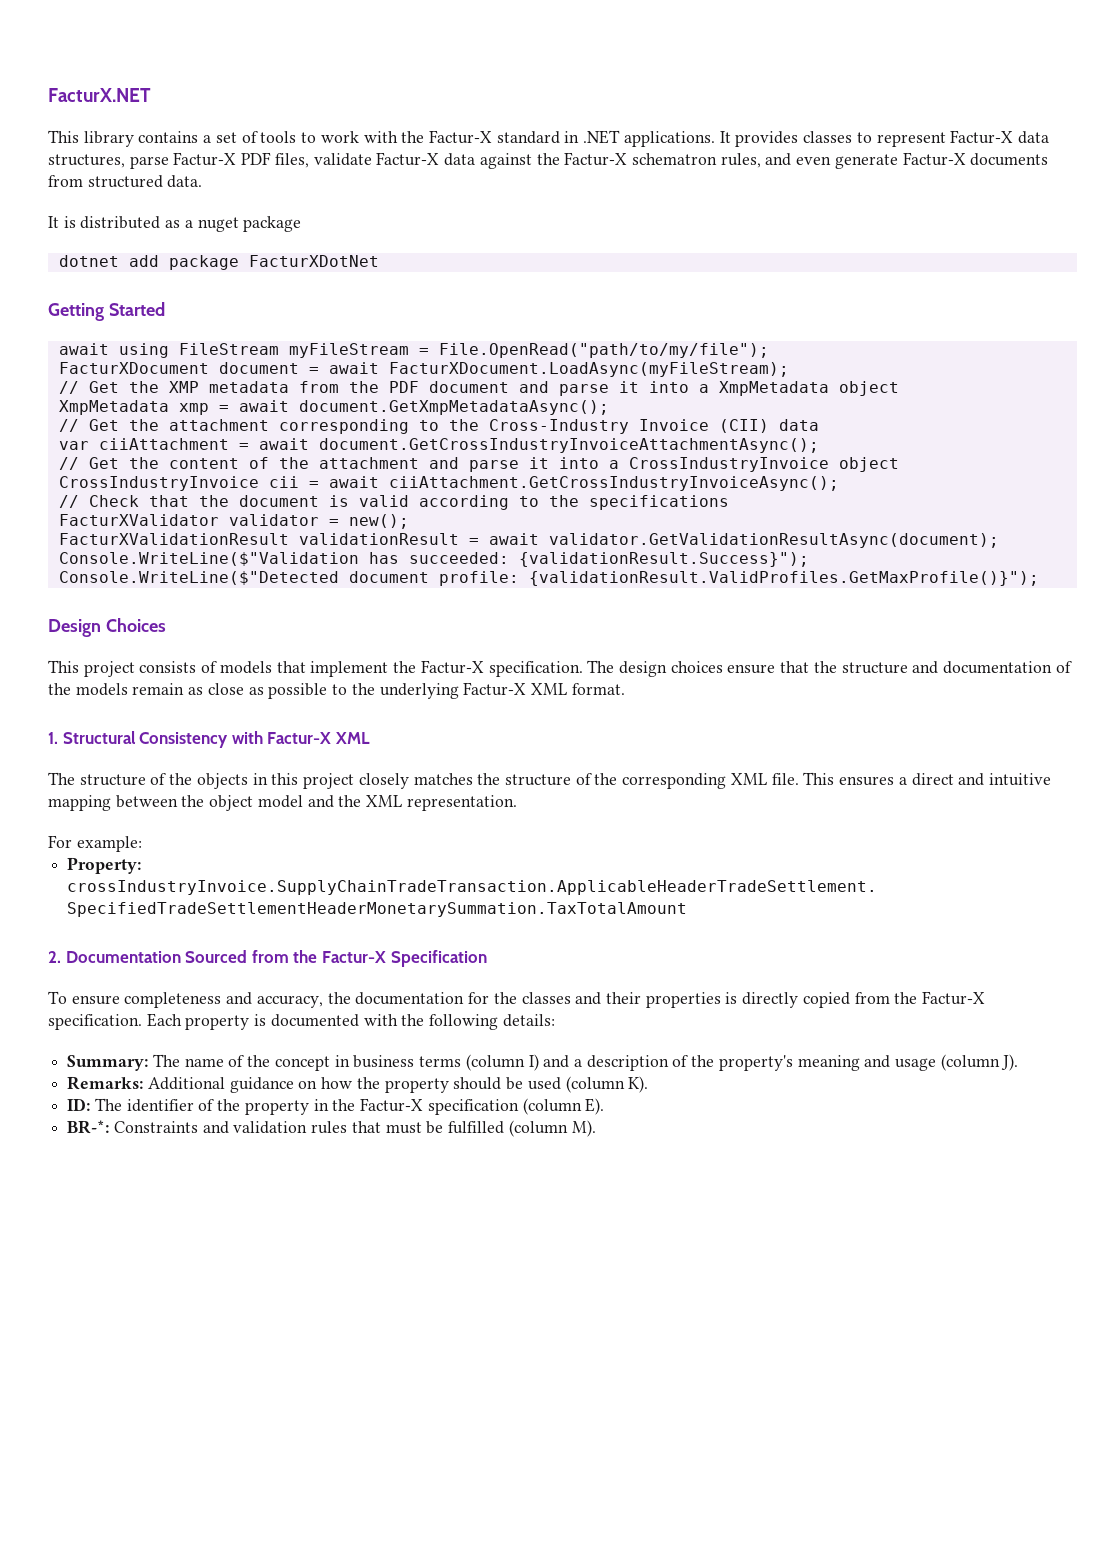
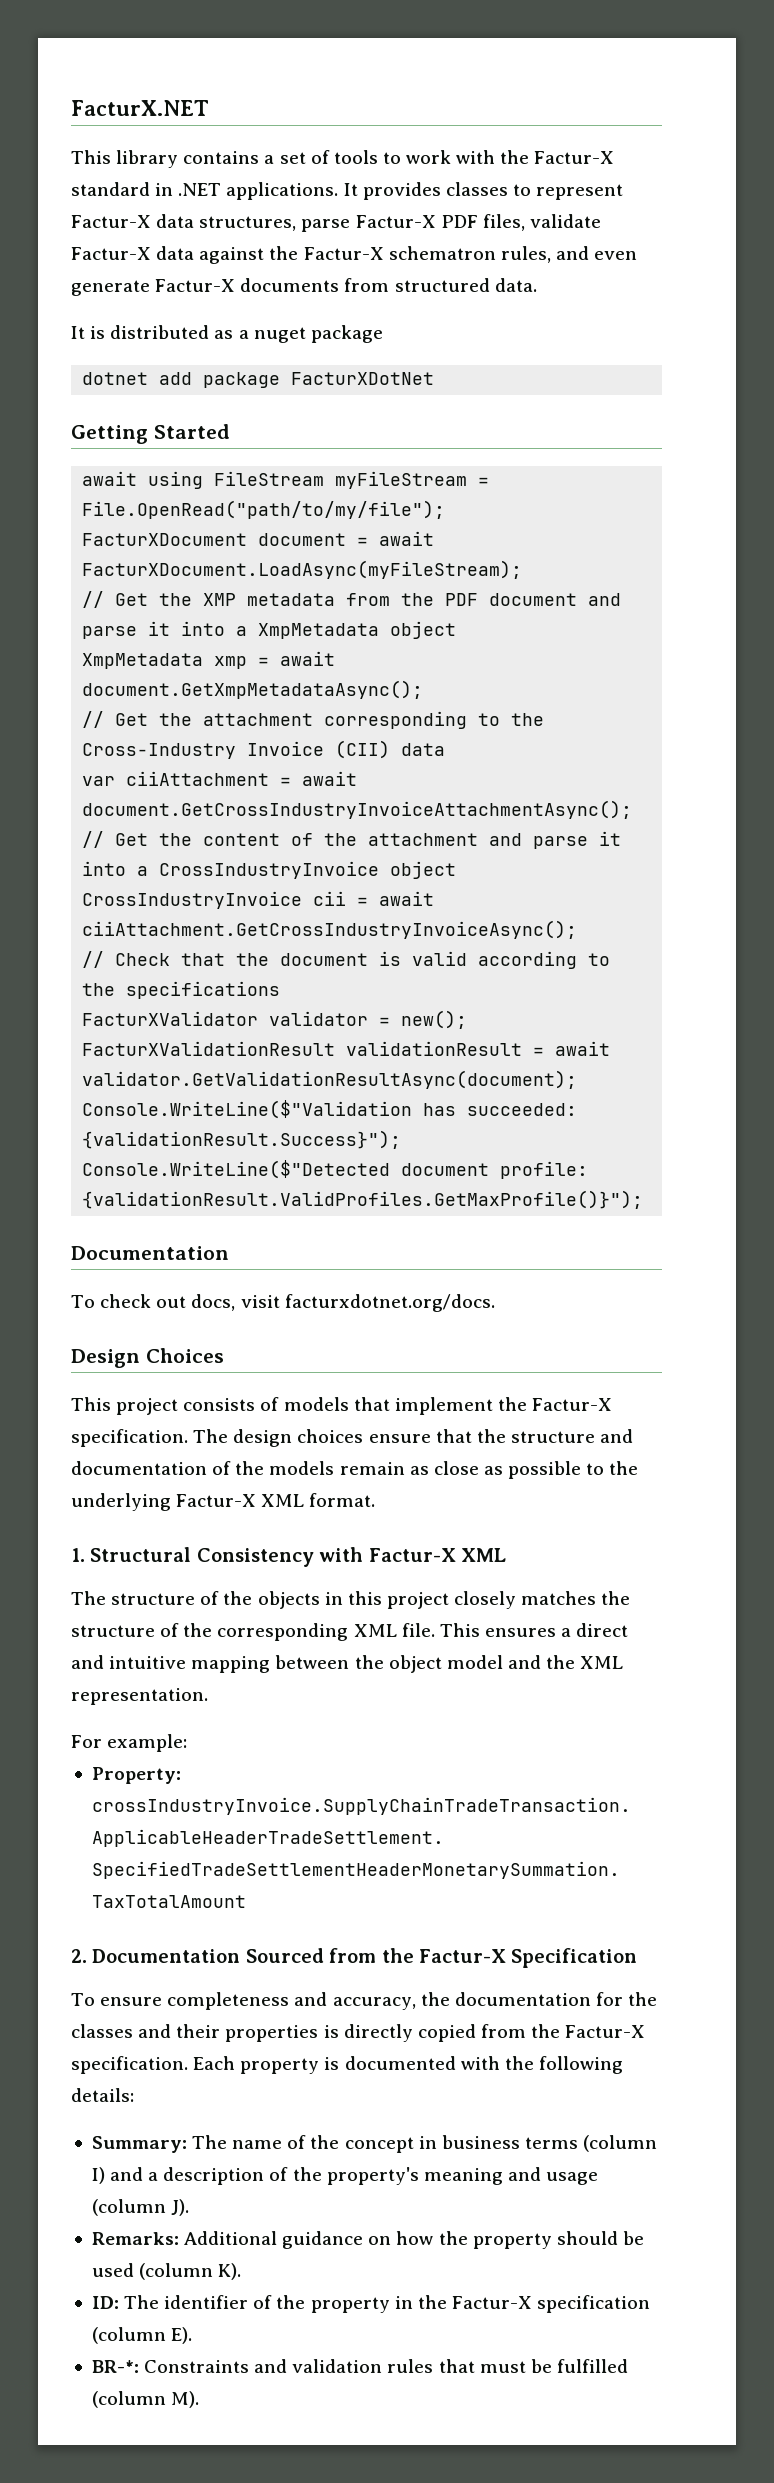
  Console.WriteLine($"Detected document profile: {validationResult.ValidProfiles.GetMaxProfile()}");
+ Documentation
+ To check out docs, visit facturxdotnet.org/docs.

